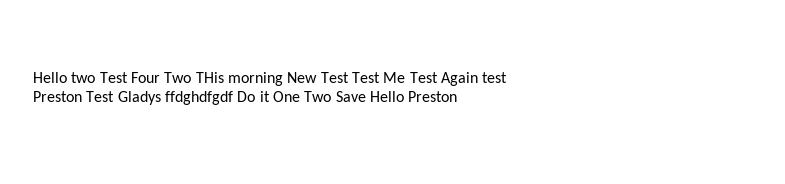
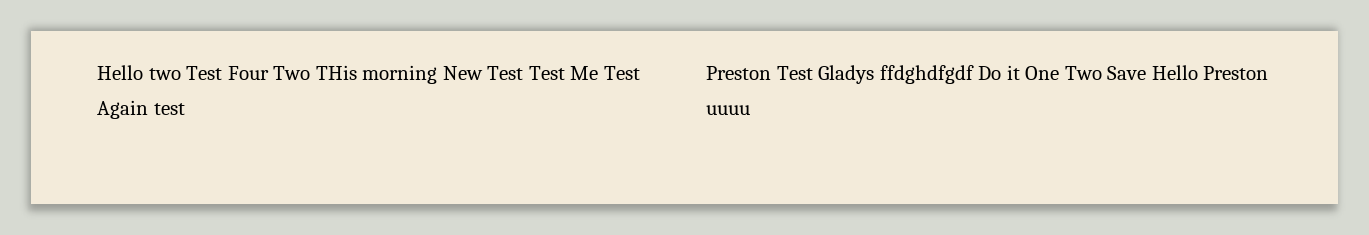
- Preston Test Gladys ffdghdfgdf Do it One Two Save Hello Preston
+ Preston Test Gladys ffdghdfgdf Do it One Two Save Hello Preston uuuu

